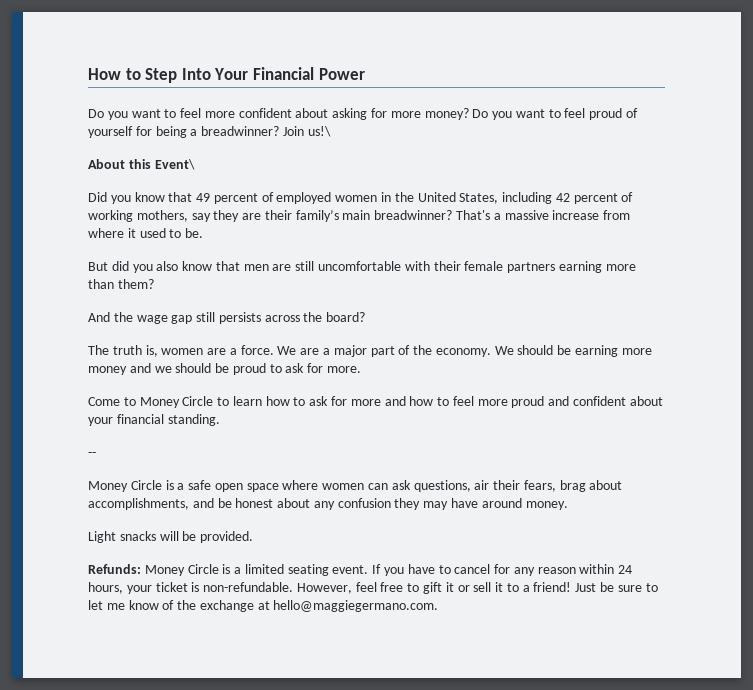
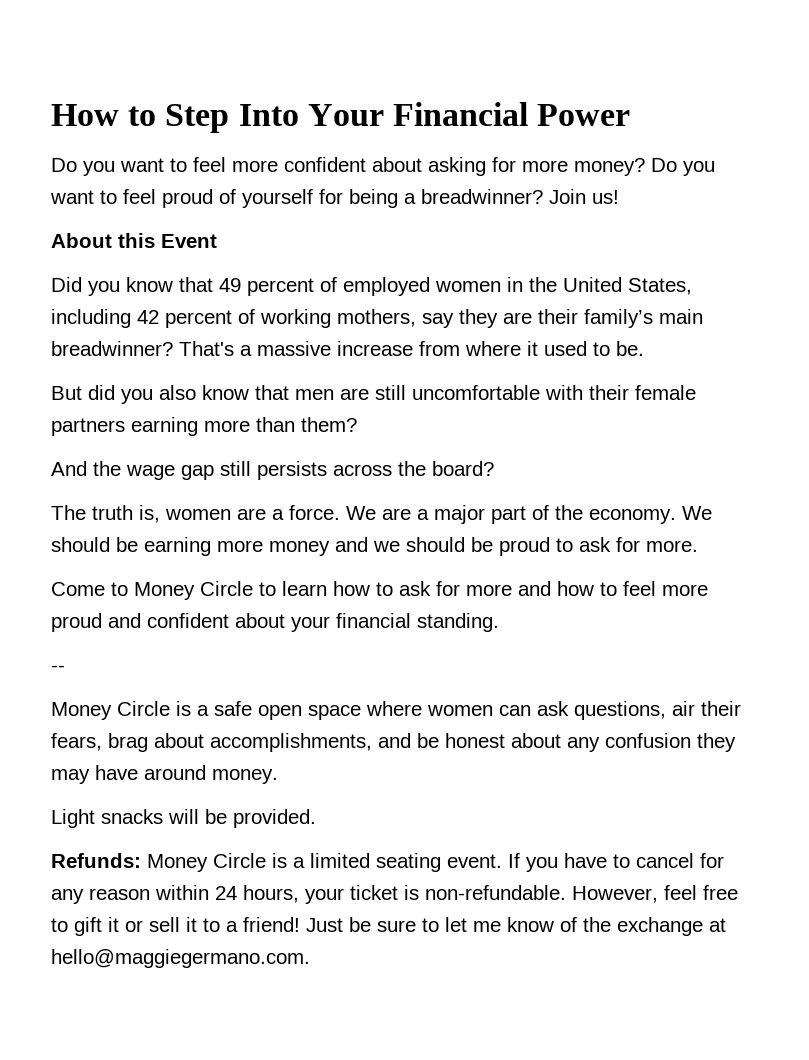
- Join us!\
+ Join us!
- About this Event\
+ About this Event

